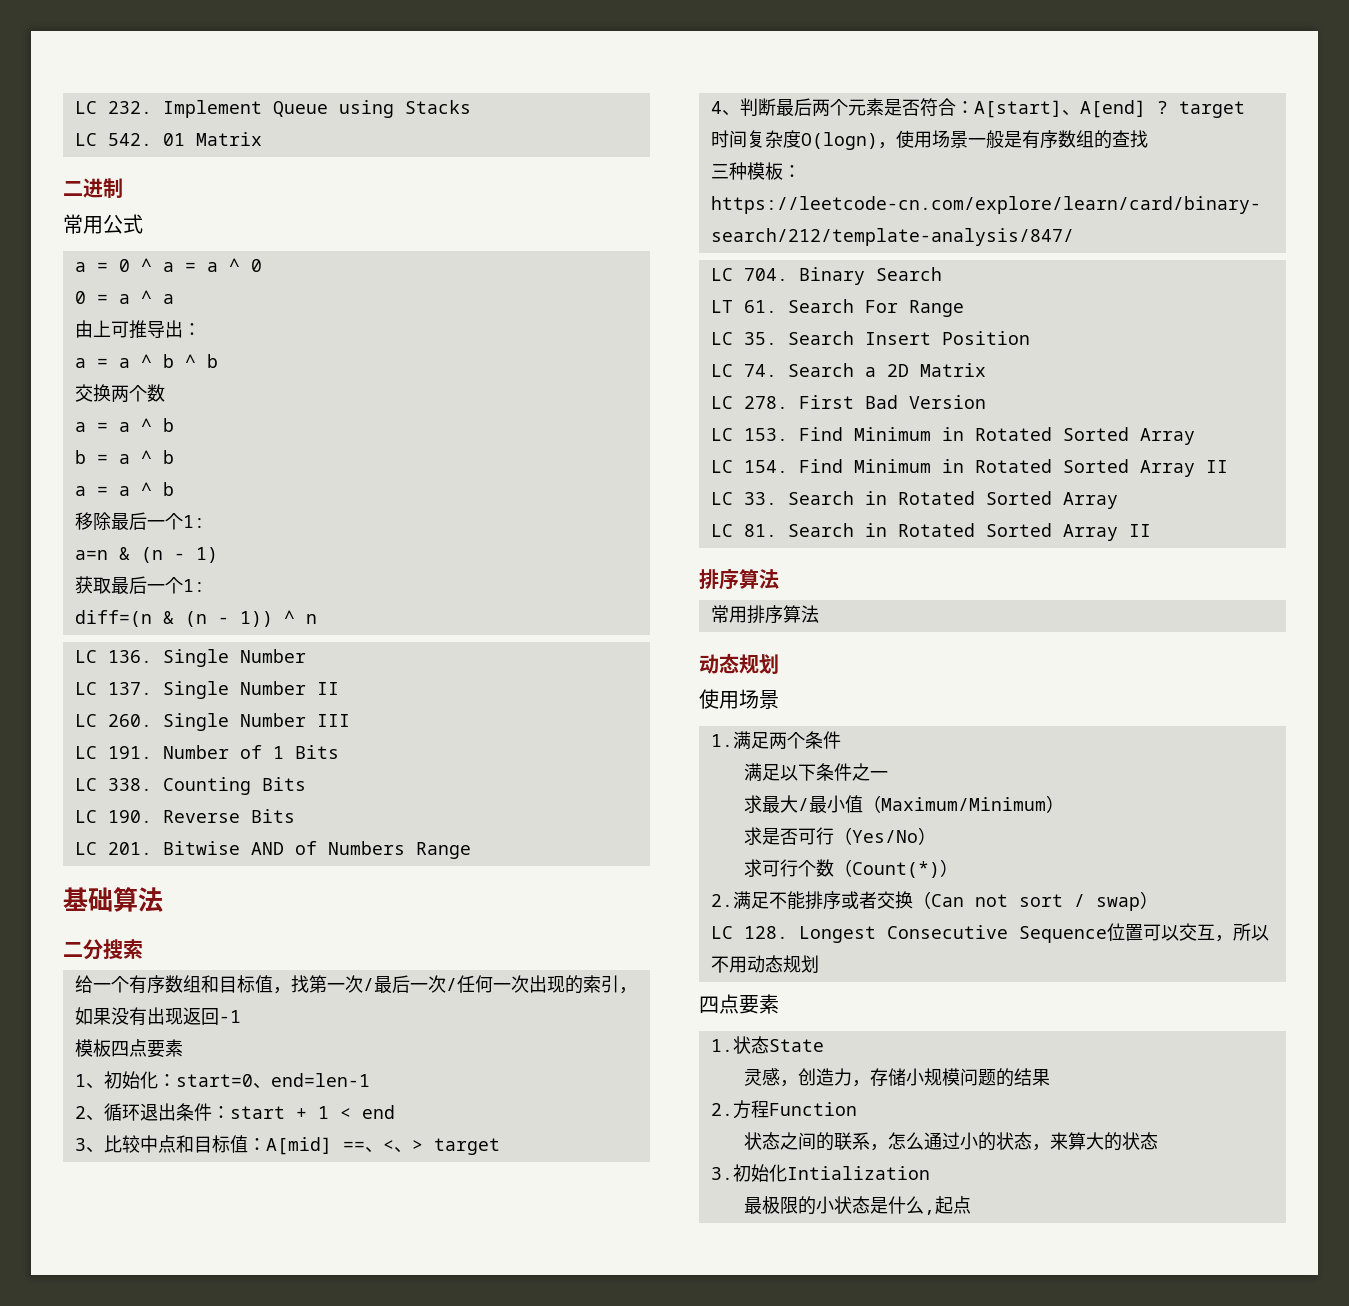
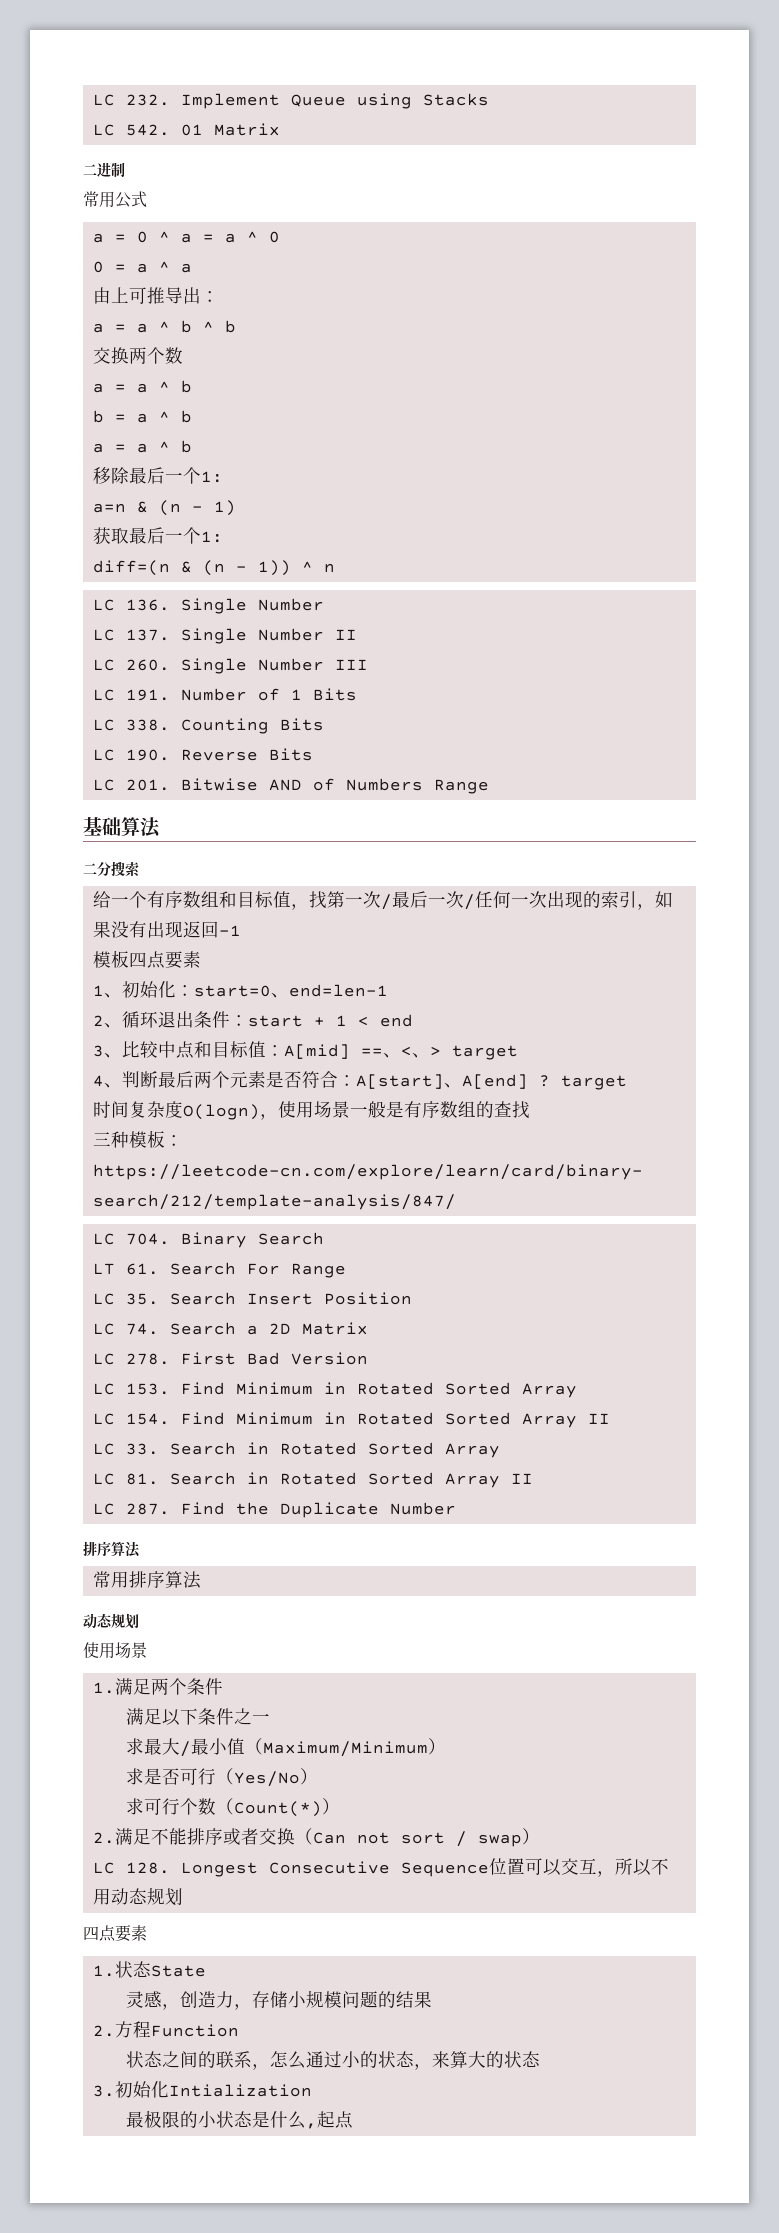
+ LC 287. Find the Duplicate Number

